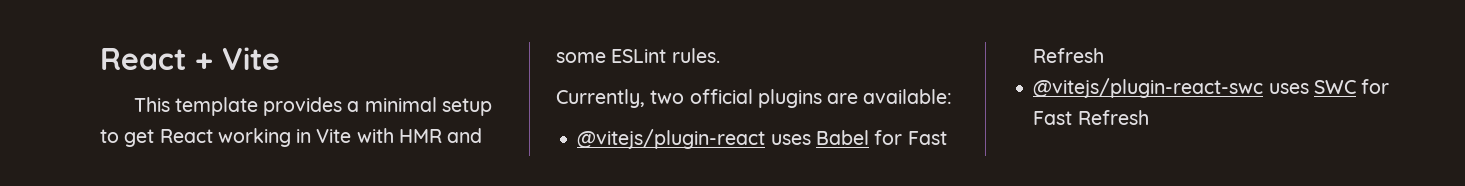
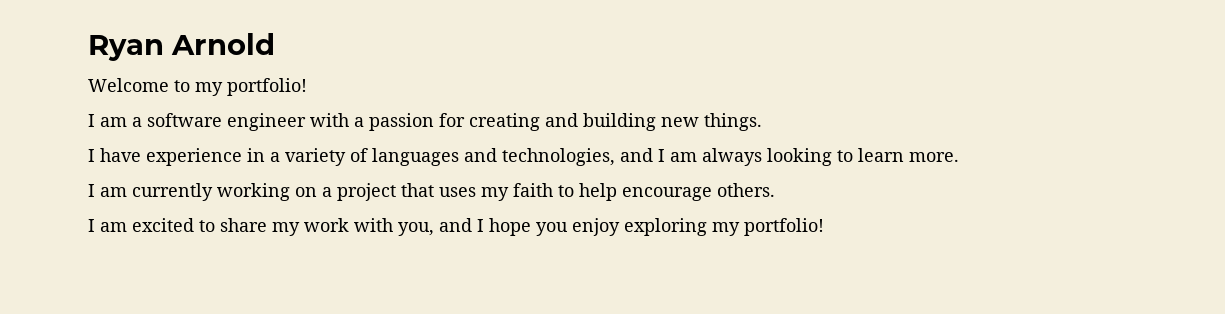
- React + Vite
- This template provides a minimal setup to get React working in Vite with HMR and some ESLint rules.
- Currently, two official plugins are available:
- @vitejs/plugin-react uses Babel for Fast Refresh
- @vitejs/plugin-react-swc uses SWC for Fast Refresh
+ Ryan Arnold
+ Welcome to my portfolio!
+ I am a software engineer with a passion for creating and building new things.
+ I have experience in a variety of languages and technologies, and I am always looking to learn more.
+ I am currently working on a project that uses my faith to help encourage others.
+ I am excited to share my work with you, and I hope you enjoy exploring my portfolio!

